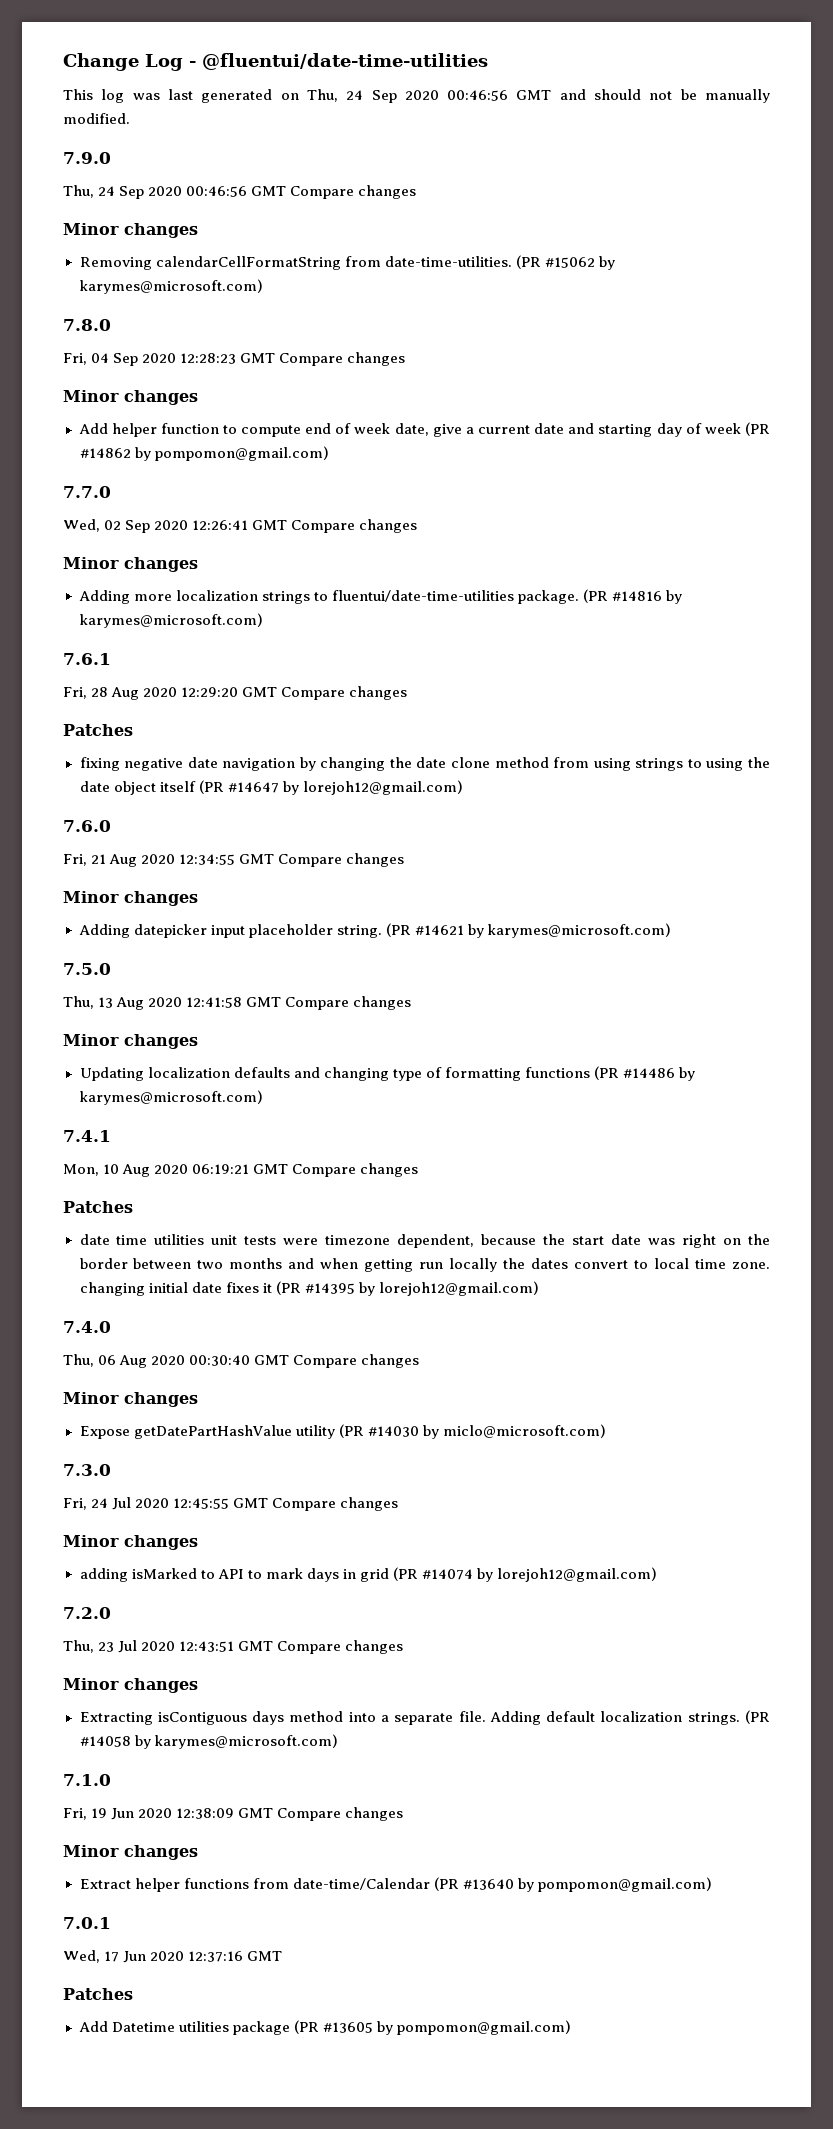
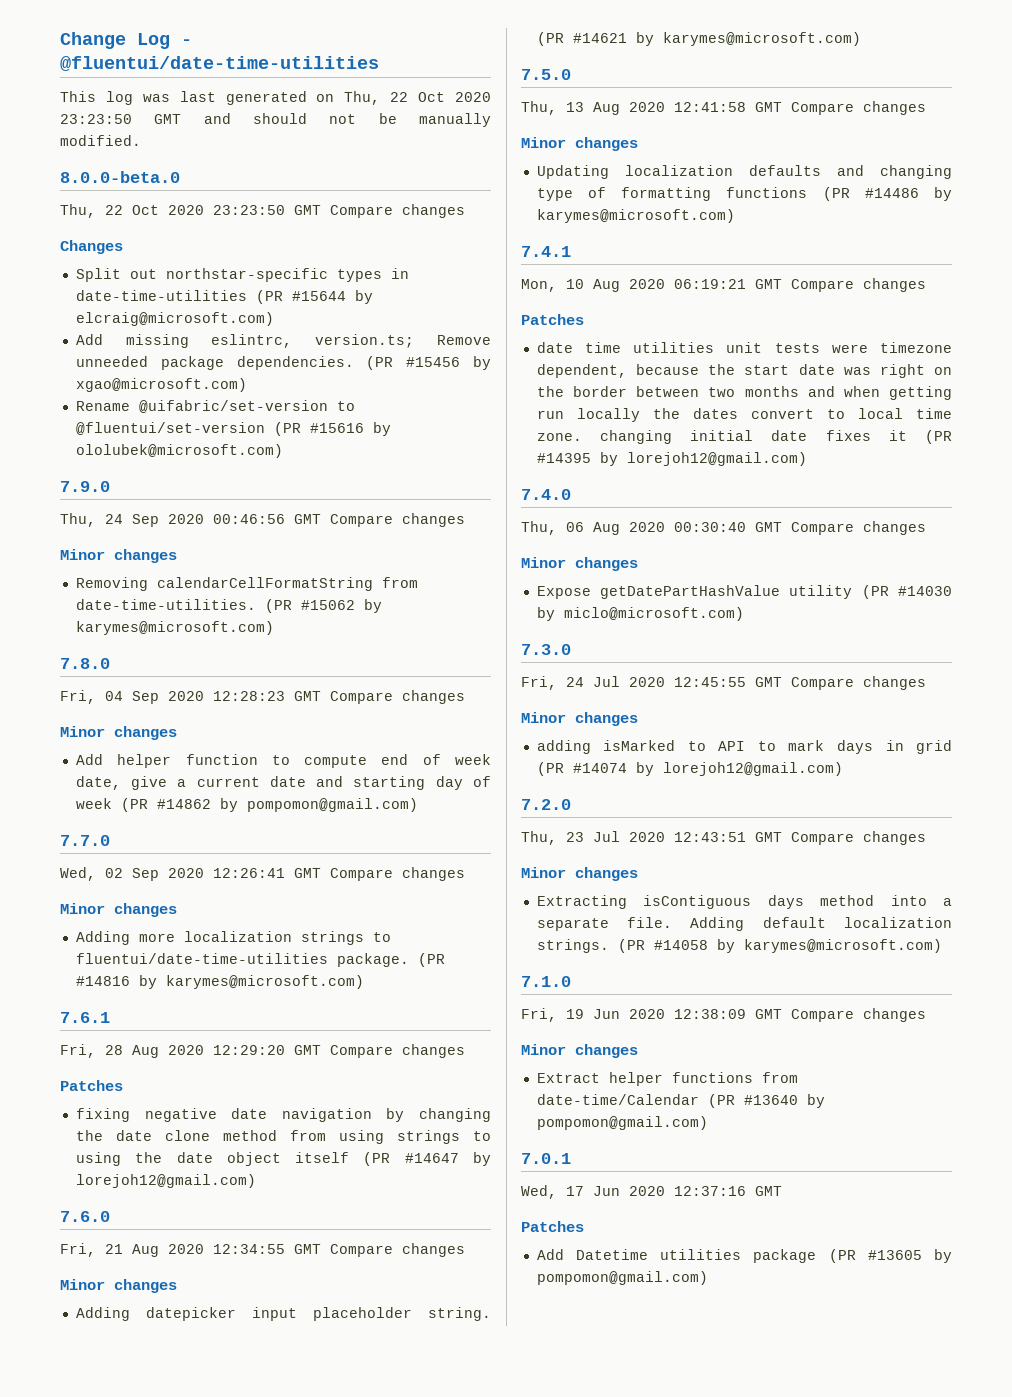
- This log was last generated on Thu, 24 Sep 2020 00:46:56 GMT and should not be manually modified.
+ This log was last generated on Thu, 22 Oct 2020 23:23:50 GMT and should not be manually modified.
+ 8.0.0-beta.0
+ Thu, 22 Oct 2020 23:23:50 GMT Compare changes
+ Changes
+ Split out northstar-specific types in date-time-utilities (PR #15644 by elcraig@microsoft.com)
+ Add missing eslintrc, version.ts; Remove unneeded package dependencies. (PR #15456 by xgao@microsoft.com)
+ Rename @uifabric/set-version to @fluentui/set-version (PR #15616 by ololubek@microsoft.com)

